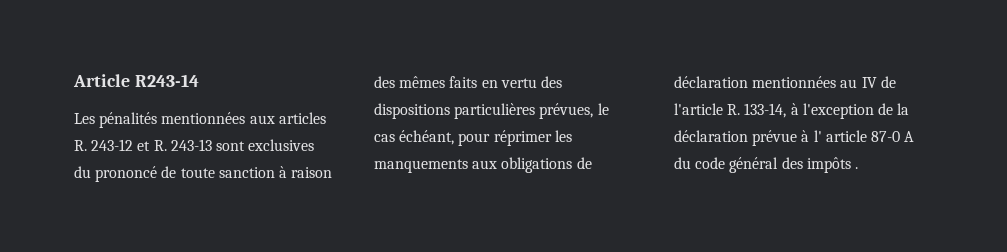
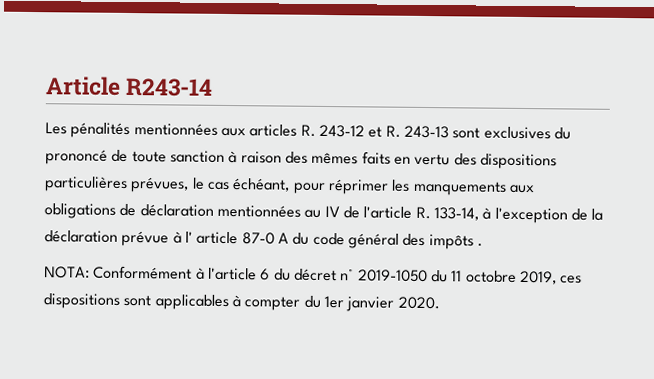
+ NOTA: Conformément à l'article 6 du décret n° 2019-1050 du 11 octobre 2019, ces dispositions sont applicables à compter du 1er janvier 2020.

